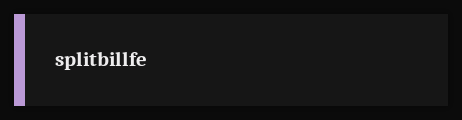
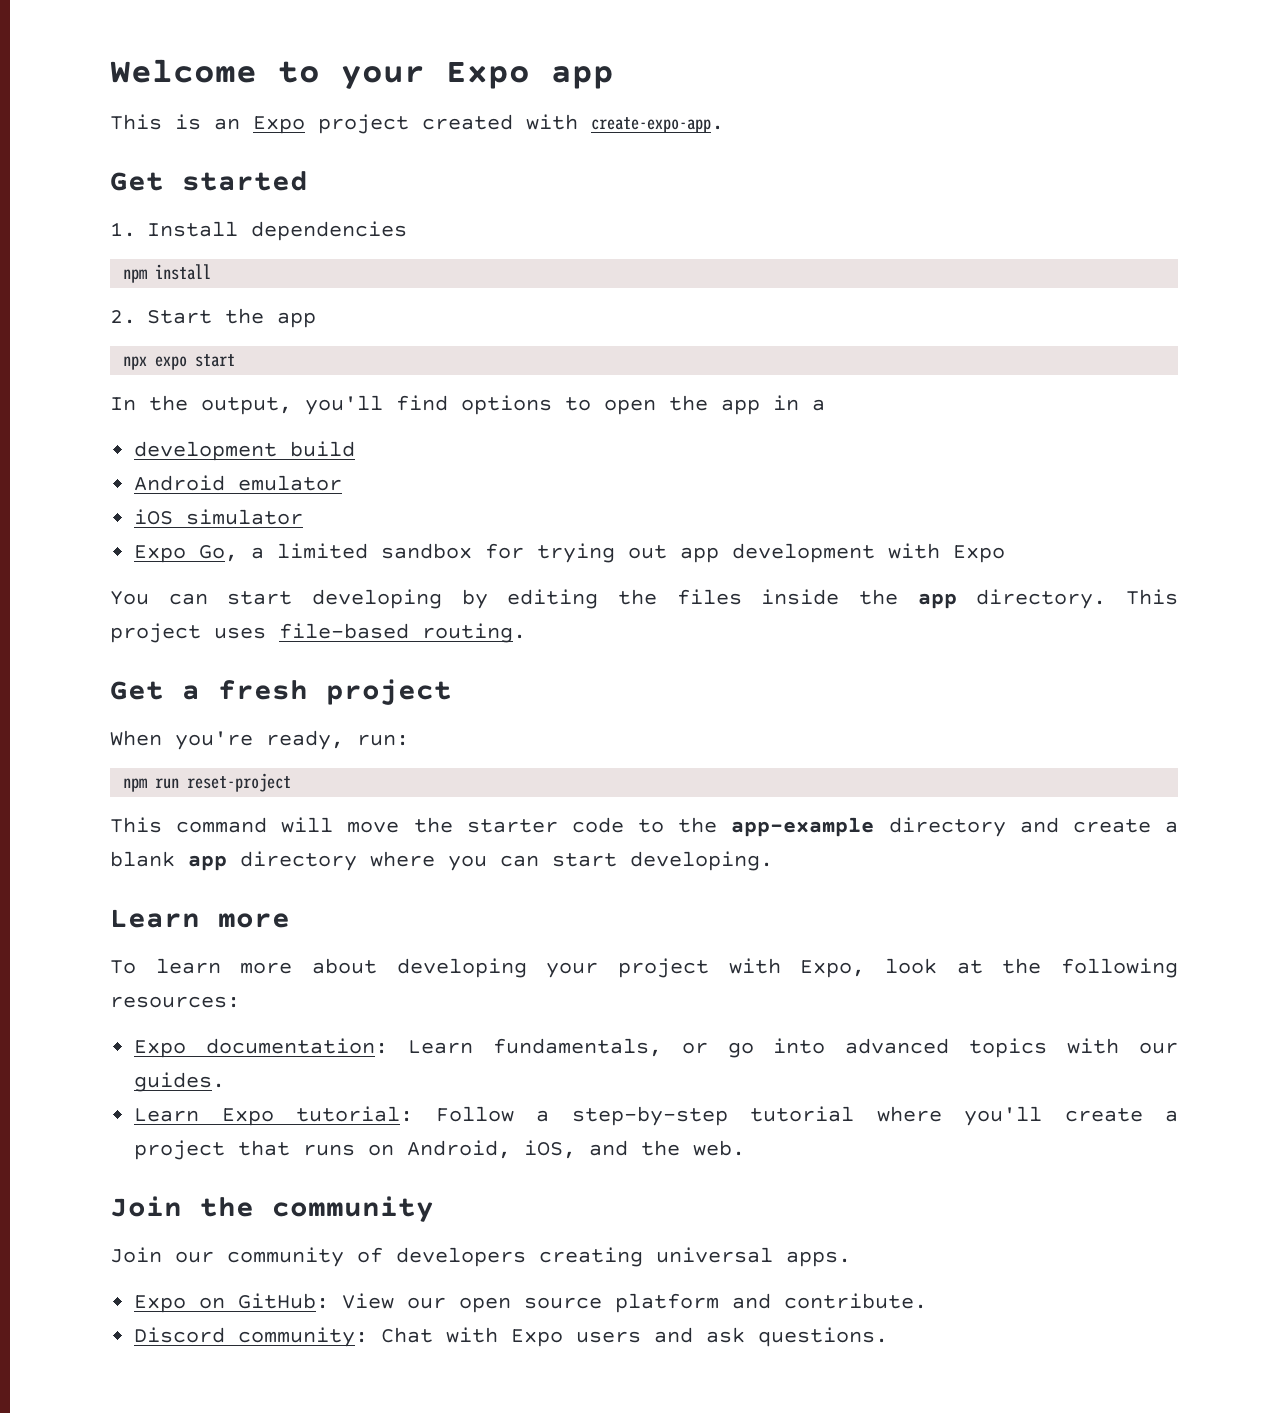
- splitbillfe
+ Welcome to your Expo app
+ This is an Expo project created with create-expo-app.
+ Get started
+ 1. Install dependencies
+ npm install
+ 2. Start the app
+ npx expo start
+ In the output, you'll find options to open the app in a
+ development build
+ Android emulator
+ iOS simulator
+ Expo Go, a limited sandbox for trying out app development with Expo
+ You can start developing by editing the files inside the app directory. This project uses file-based routing.
+ Get a fresh project
+ When you're ready, run:
+ npm run reset-project
+ This command will move the starter code to the app-example directory and create a blank app directory where you can start developing.
+ Learn more
+ To learn more about developing your project with Expo, look at the following resources:
+ Expo documentation: Learn fundamentals, or go into advanced topics with our guides.
+ Learn Expo tutorial: Follow a step-by-step tutorial where you'll create a project that runs on Android, iOS, and the web.
+ Join the community
+ Join our community of developers creating universal apps.
+ Expo on GitHub: View our open source platform and contribute.
+ Discord community: Chat with Expo users and ask questions.

